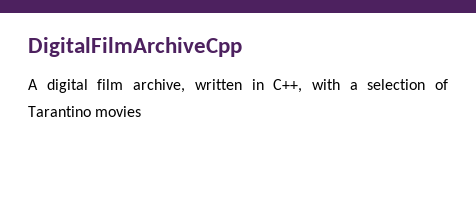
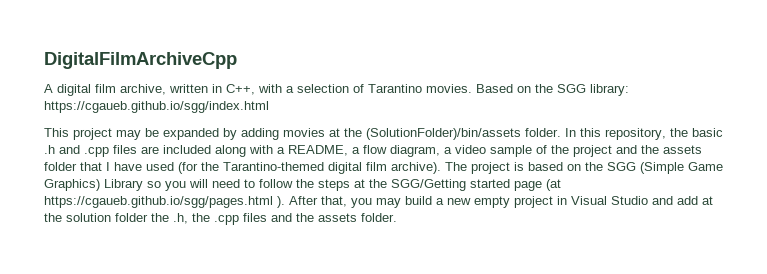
- A digital film archive, written in C++, with a selection of Tarantino movies
+ A digital film archive, written in C++, with a selection of Tarantino movies. Based on the SGG library: https://cgaueb.github.io/sgg/index.html
+ This project may be expanded by adding movies at the (SolutionFolder)/bin/assets folder. In this repository, the basic .h and .cpp files are included along with a README, a flow diagram, a video sample of the project and the assets folder that I have used (for the Tarantino-themed digital film archive). The project is based on the SGG (Simple Game Graphics) Library so you will need to follow the steps at the SGG/Getting started page (at https://cgaueb.github.io/sgg/pages.html ). After that, you may build a new empty project in Visual Studio and add at the solution folder the .h, the .cpp files and the assets folder.

